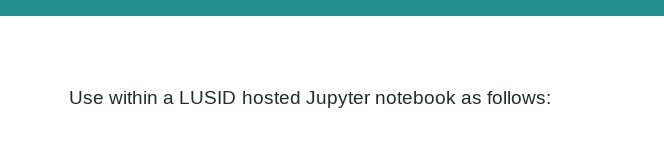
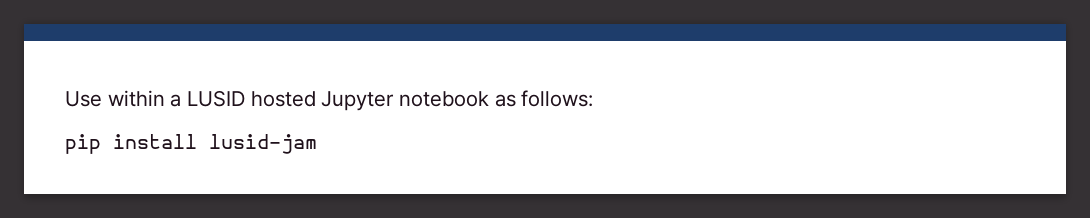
+ pip install lusid-jam

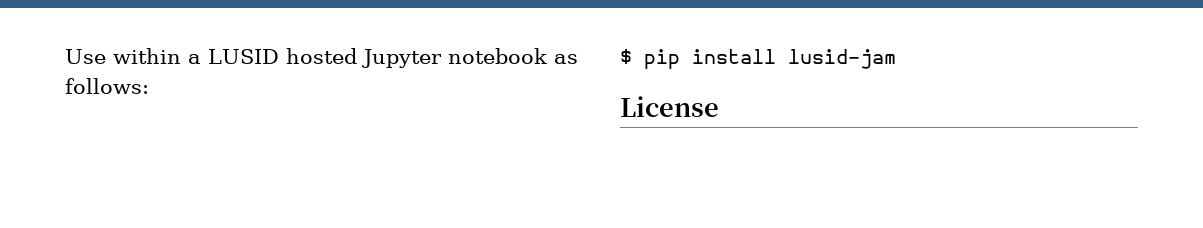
- pip install lusid-jam
+ $ pip install lusid-jam
+ License

